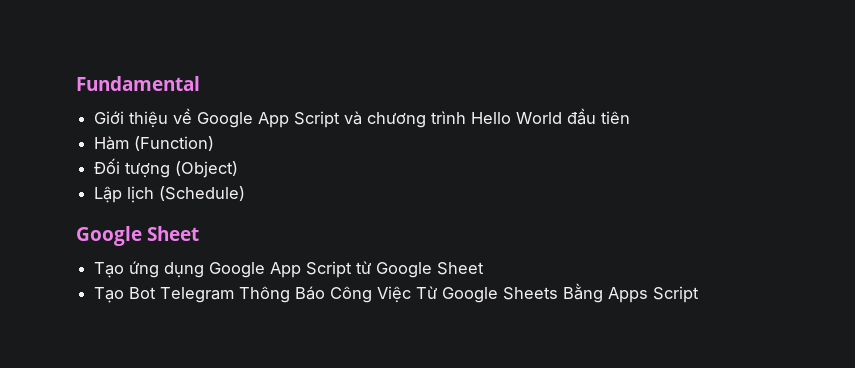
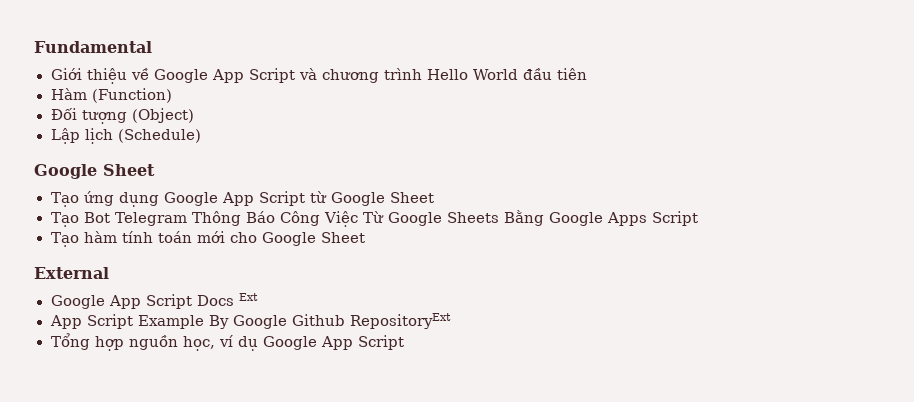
- Tạo Bot Telegram Thông Báo Công Việc Từ Google Sheets Bằng Apps Script
+ Tạo Bot Telegram Thông Báo Công Việc Từ Google Sheets Bằng Google Apps Script
+ Tạo hàm tính toán mới cho Google Sheet
+ External
+ Google App Script Docs Ext
+ App Script Example By Google Github RepositoryExt
+ Tổng hợp nguồn học, ví dụ Google App Script

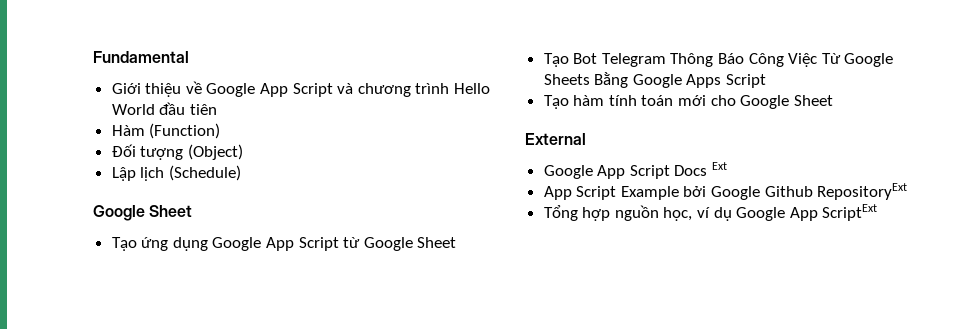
- App Script Example By Google Github RepositoryExt
+ App Script Example bởi Google Github RepositoryExt
- Tổng hợp nguồn học, ví dụ Google App Script
+ Tổng hợp nguồn học, ví dụ Google App ScriptExt

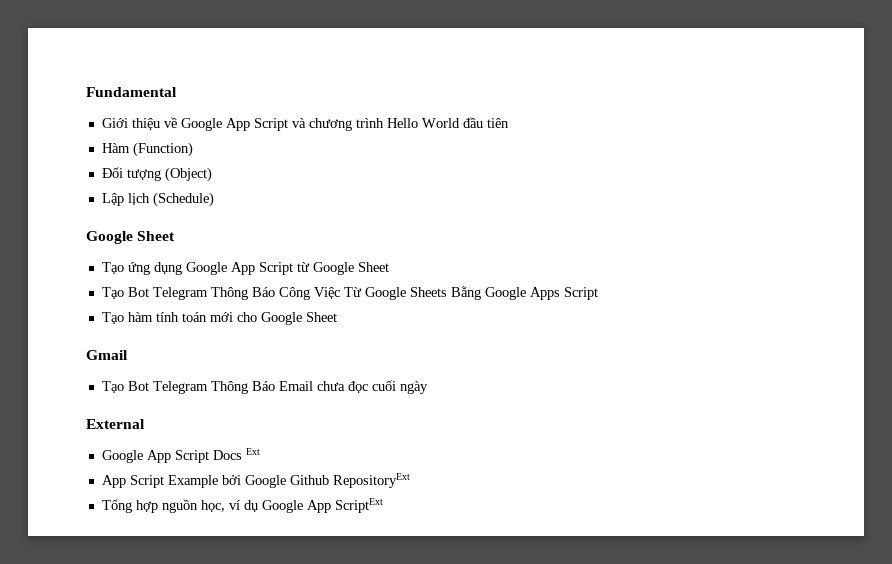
+ Gmail
+ Tạo Bot Telegram Thông Báo Email chưa đọc cuối ngày

